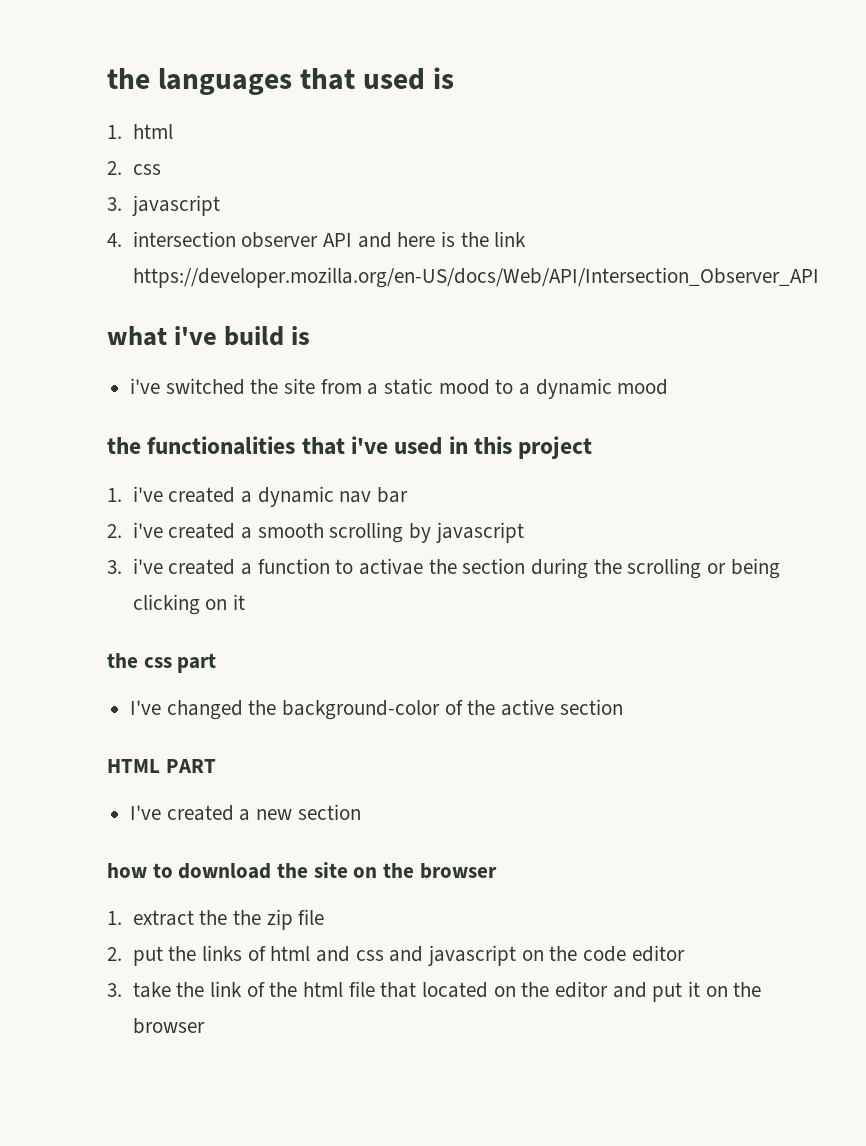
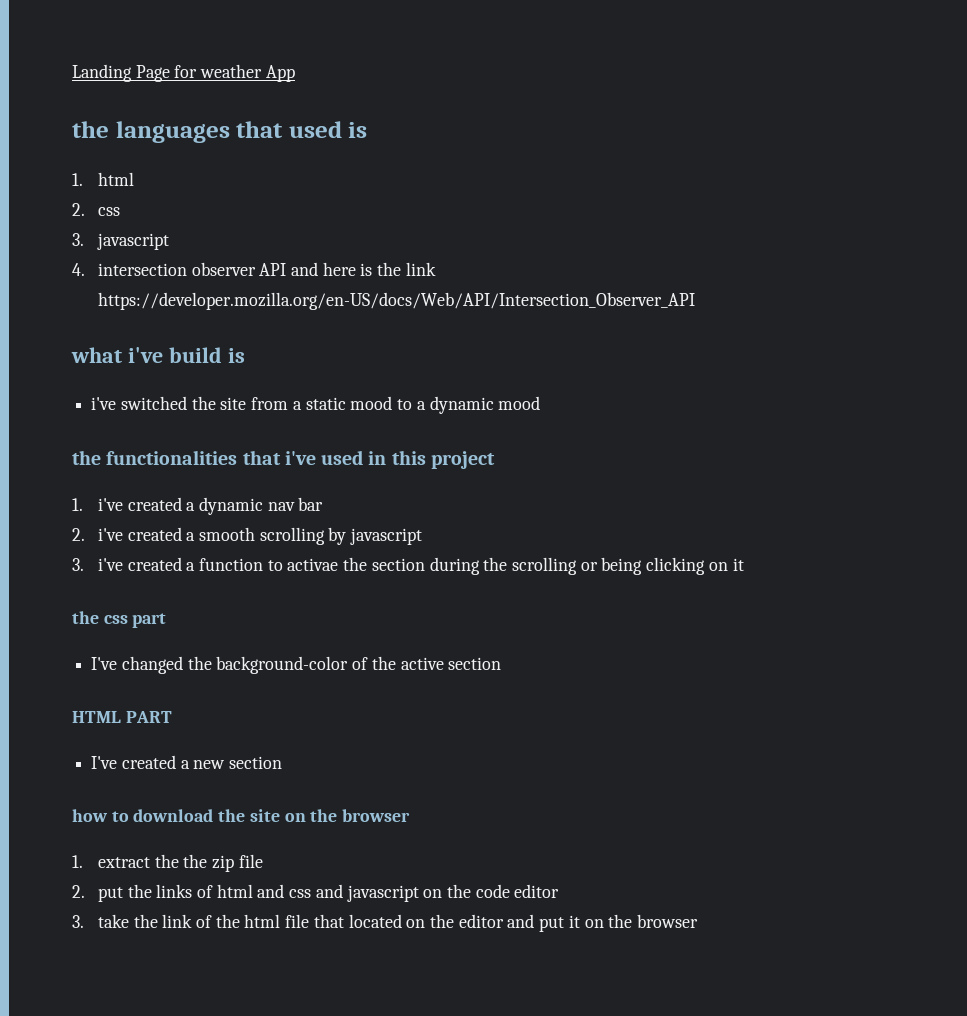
+ Landing Page for weather App

